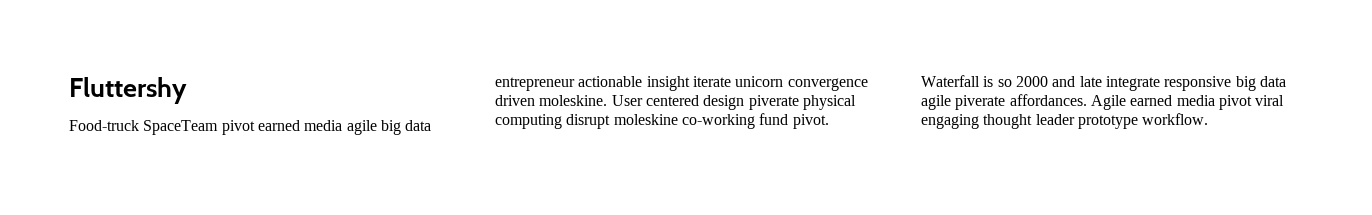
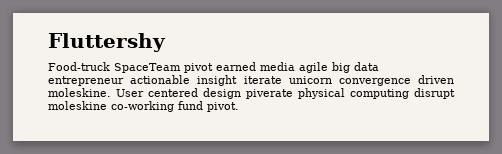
- Waterfall is so 2000 and late integrate responsive big data agile piverate affordances. Agile earned media pivot viral engaging thought leader prototype workflow.

